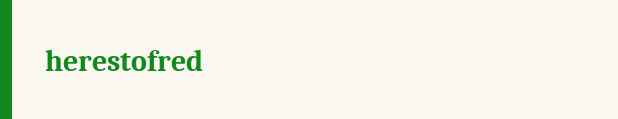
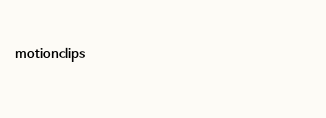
- herestofred
+ motionclips

